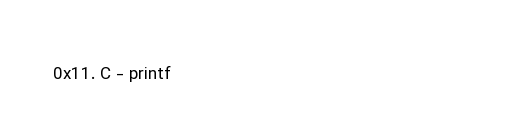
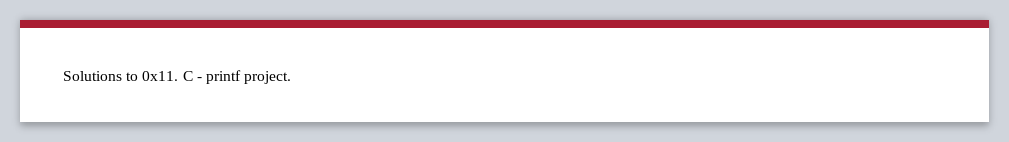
- 0x11.
+ Solutions to 0x11.
- C - printf
+ C - printf project.

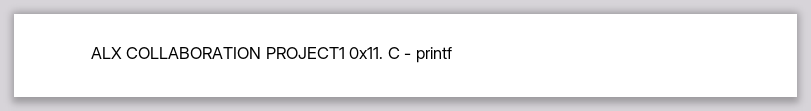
- Solutions to 0x11.
+ ALX COLLABORATION PROJECT1 0x11.
- C - printf project.
+ C - printf

